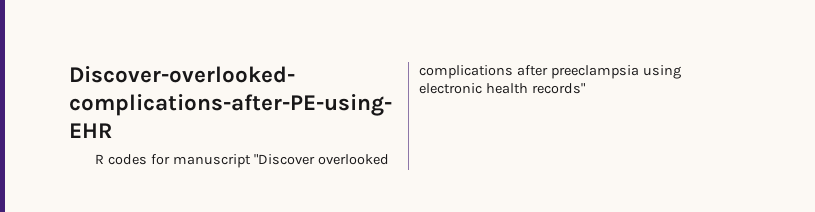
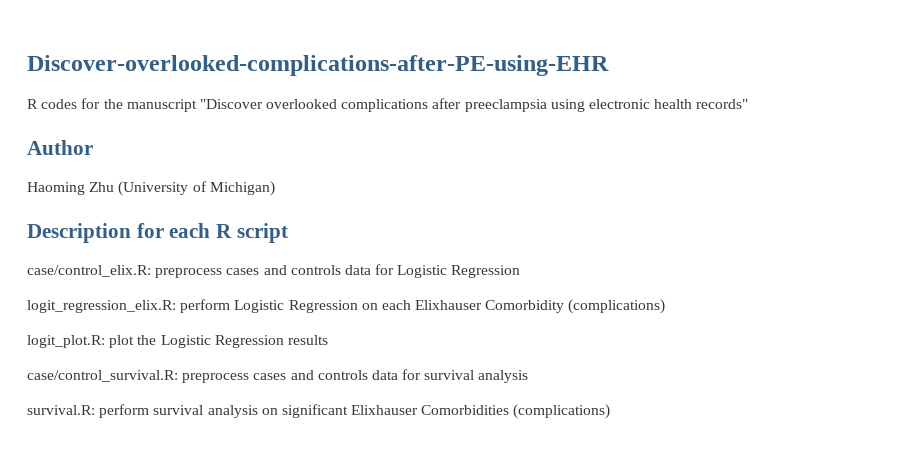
- R codes for manuscript "Discover overlooked complications after preeclampsia using electronic health records"
+ R codes for the manuscript "Discover overlooked complications after preeclampsia using electronic health records"
+ Author
+ Haoming Zhu (University of Michigan)
+ Description for each R script
+ case/control_elix.R: preprocess cases and controls data for Logistic Regression
+ logit_regression_elix.R: perform Logistic Regression on each Elixhauser Comorbidity (complications)
+ logit_plot.R: plot the Logistic Regression results
+ case/control_survival.R: preprocess cases and controls data for survival analysis
+ survival.R: perform survival analysis on significant Elixhauser Comorbidities (complications)

